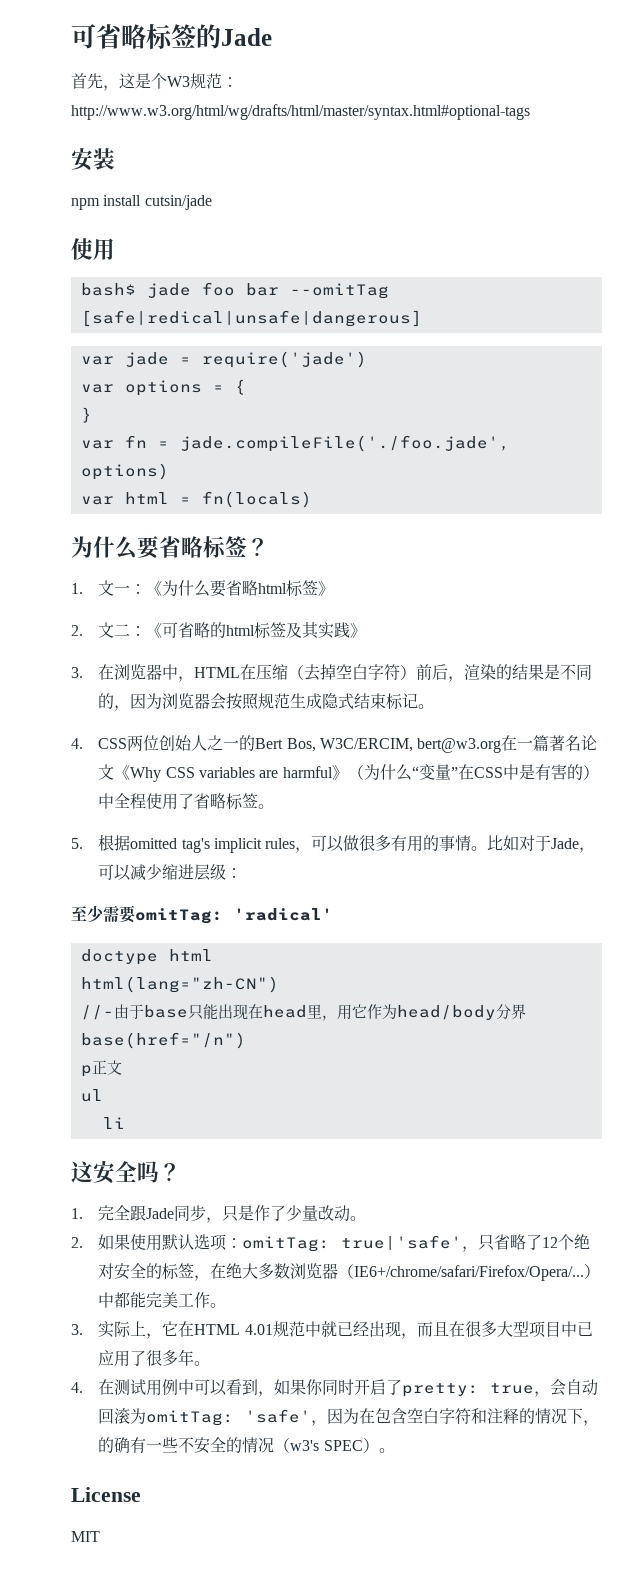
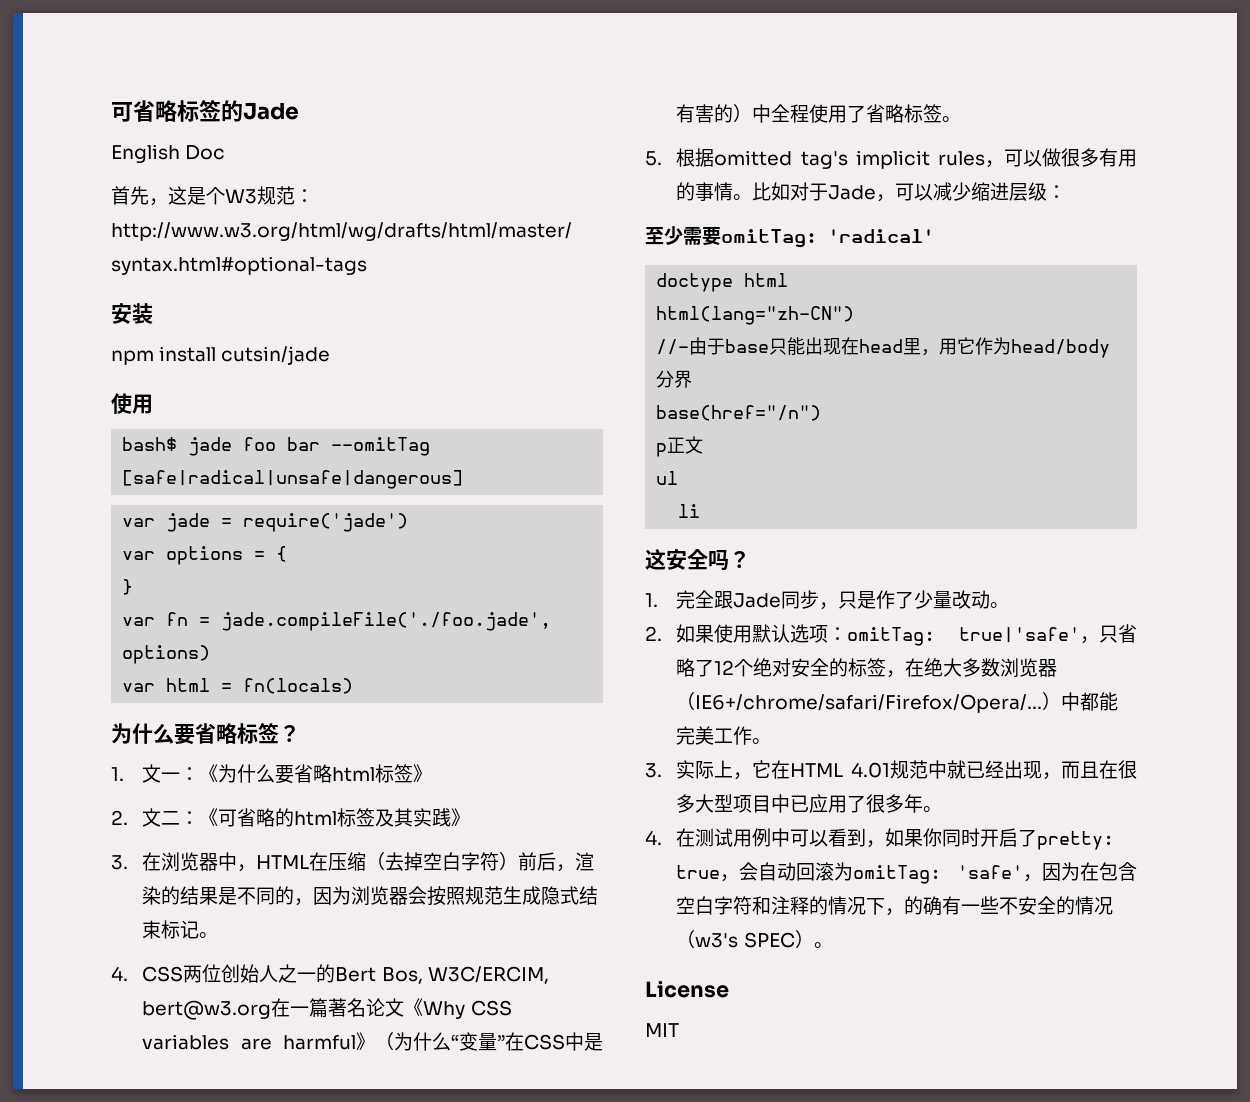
+ English Doc
- bash$ jade foo bar --omitTag [safe|redical|unsafe|dangerous]
+ bash$ jade foo bar --omitTag [safe|radical|unsafe|dangerous]

